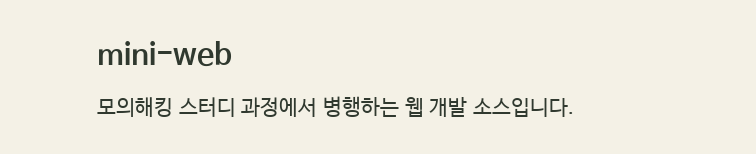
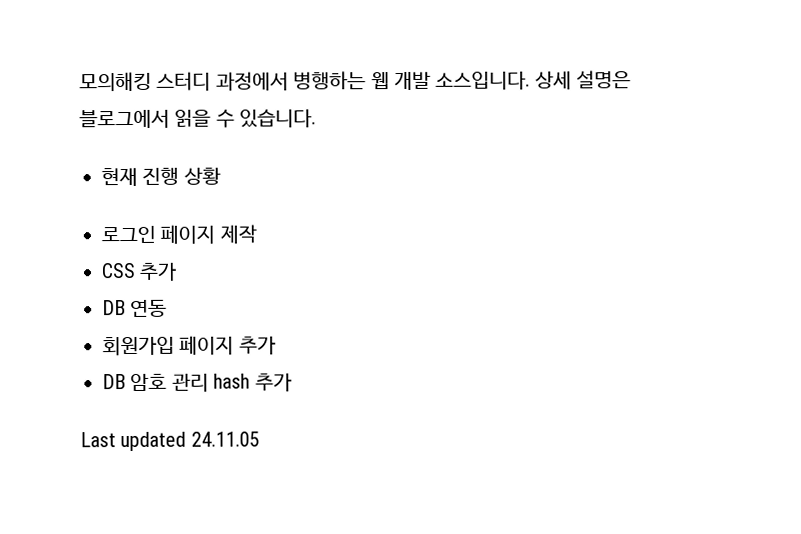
- mini-web
+ 상세 설명은 블로그에서 읽을 수 있습니다.
+ 현재 진행 상황
+ 로그인 페이지 제작
+ CSS 추가
+ DB 연동
+ 회원가입 페이지 추가
+ DB 암호 관리 hash 추가
+ Last updated 24.11.05

